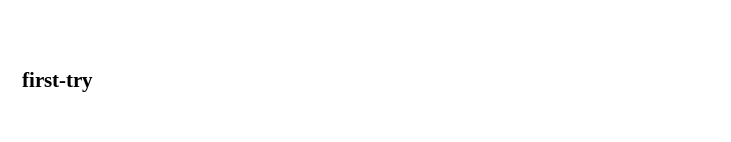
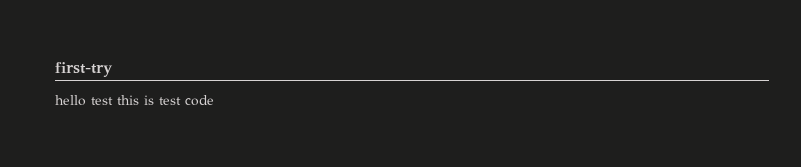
+ hello test this is test code

